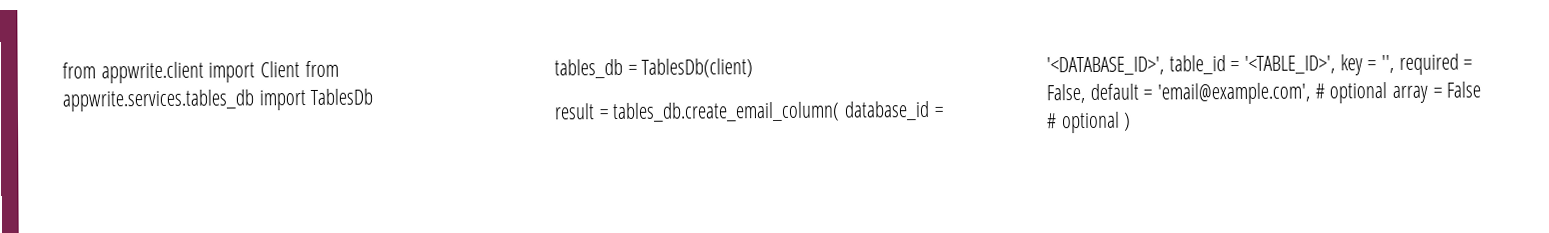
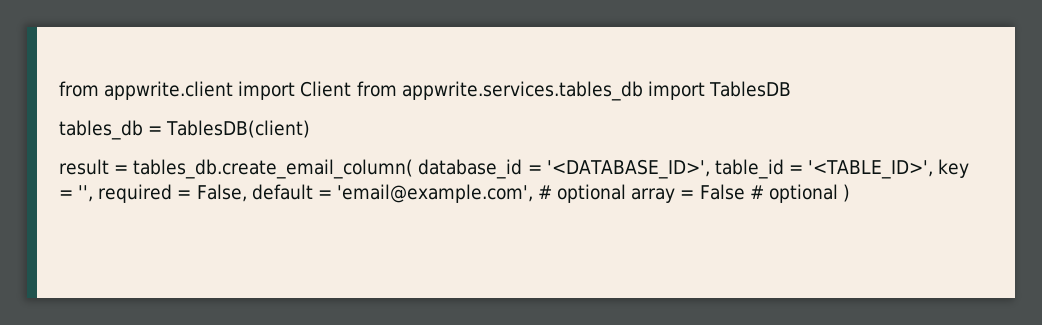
- from appwrite.client import Client from appwrite.services.tables_db import TablesDb
+ from appwrite.client import Client from appwrite.services.tables_db import TablesDB
- tables_db = TablesDb(client)
+ tables_db = TablesDB(client)

